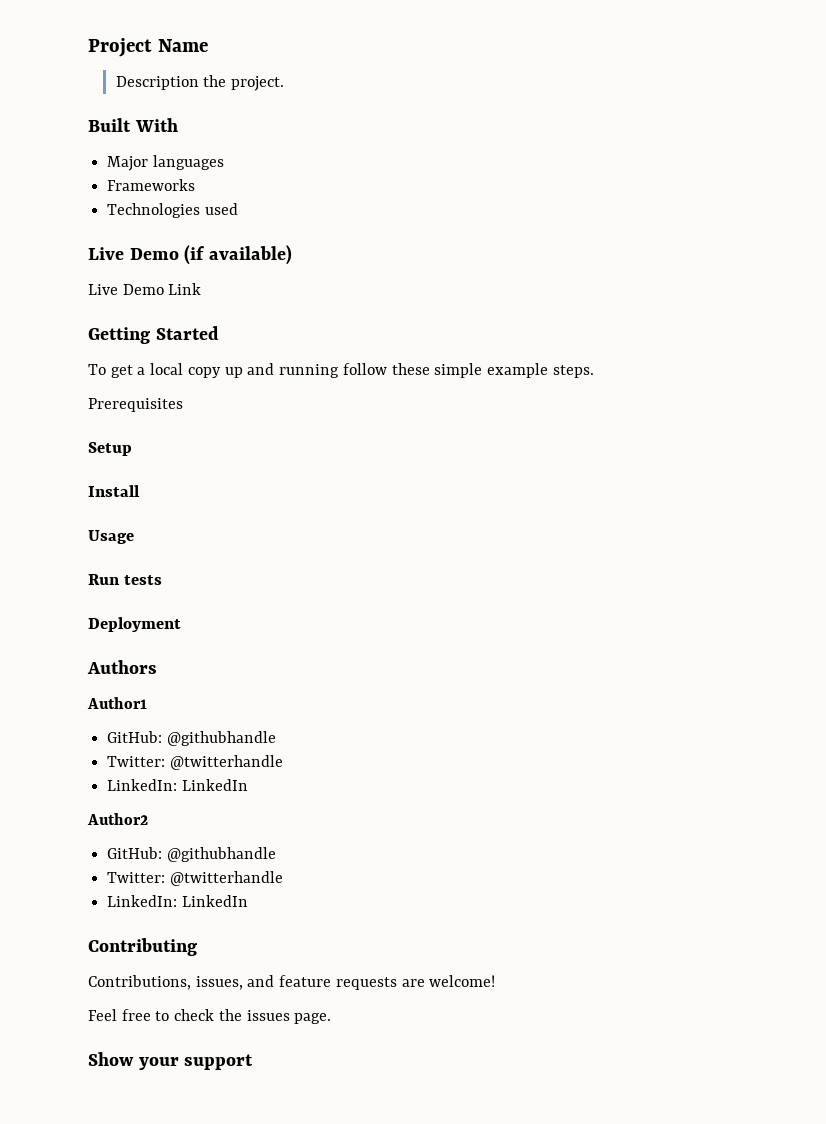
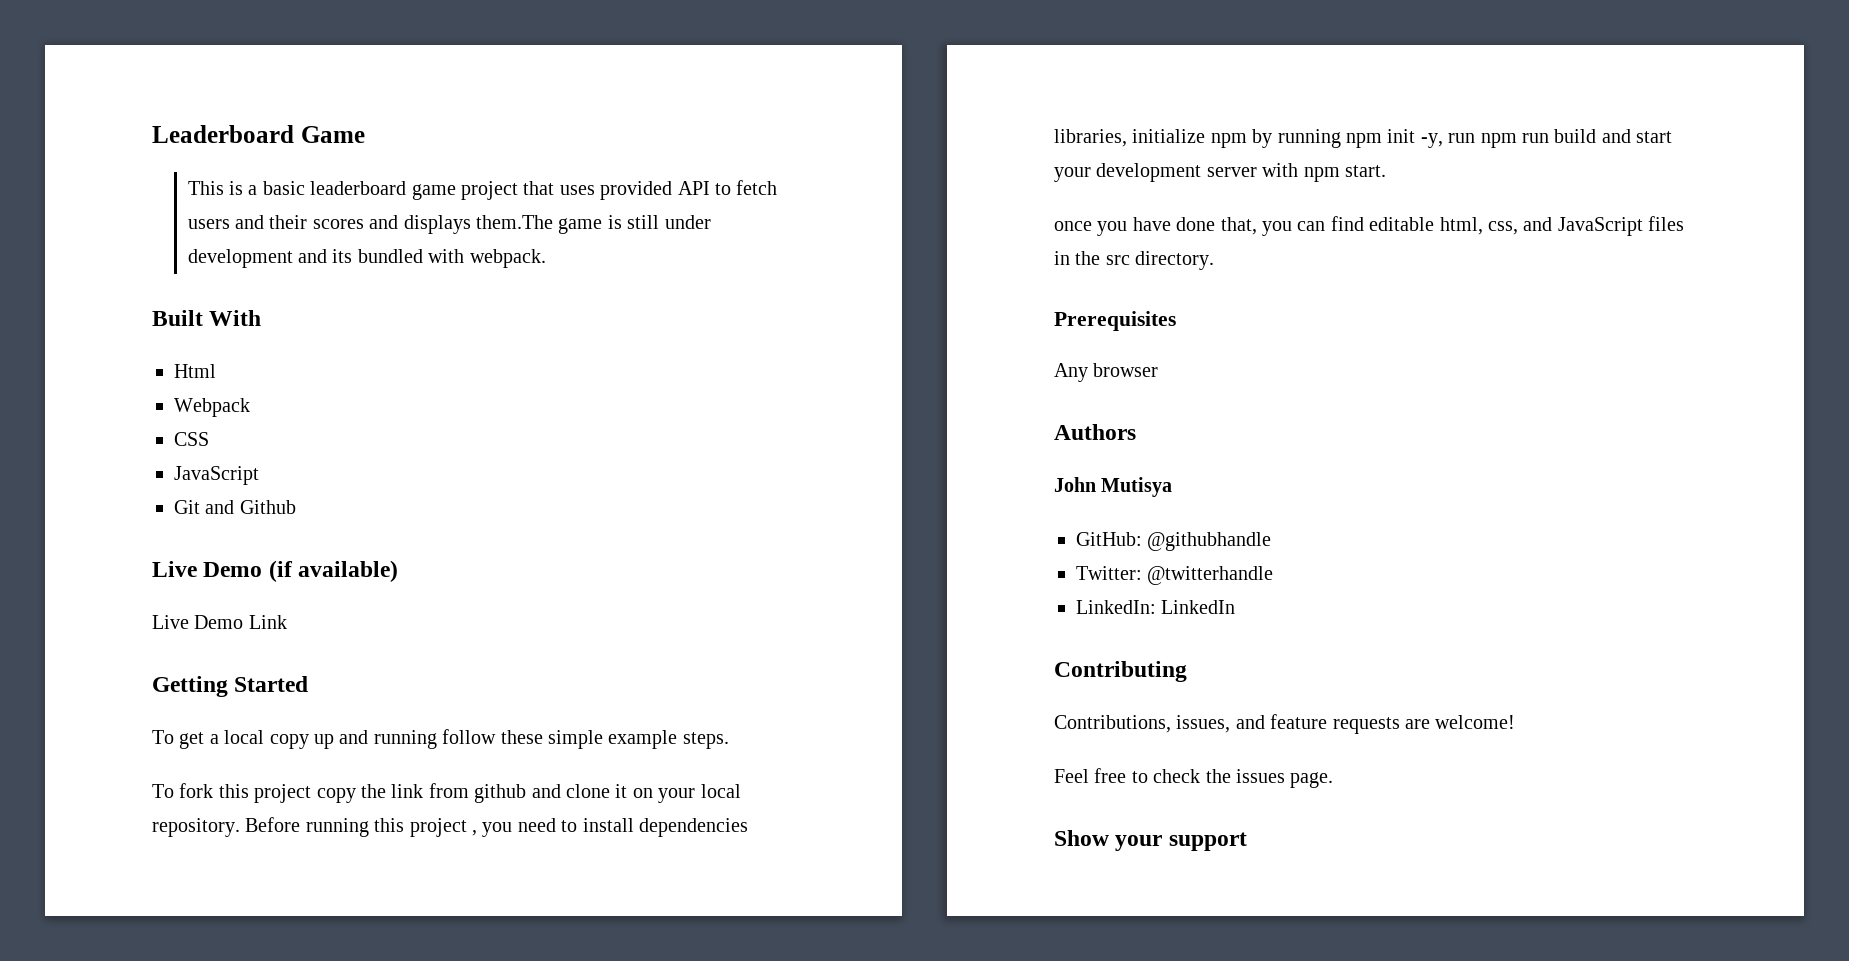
- Project Name
- Description the project.
+ Leaderboard Game
+ This is a basic leaderboard game project that uses provided API to fetch users and their scores and displays them.The game is still under development and its bundled with webpack.
  Built With
- Major languages
- Frameworks
- Technologies used
+ Html
+ Webpack
+ CSS
+ JavaScript
+ Git and Github
+ To fork this project copy the link from github and clone it on your local repository. Before running this project , you need to install dependencies libraries, initialize npm by running npm init -y, run npm run build and start your development server with npm start.
+ once you have done that, you can find editable html, css, and JavaScript files in the src directory.
  Prerequisites
- Setup
- Install
- Usage
- Run tests
- Deployment
+ Any browser
  Authors
- Author1
- GitHub: @githubhandle
- Twitter: @twitterhandle
- LinkedIn: LinkedIn
- Author2
+ John Mutisya

